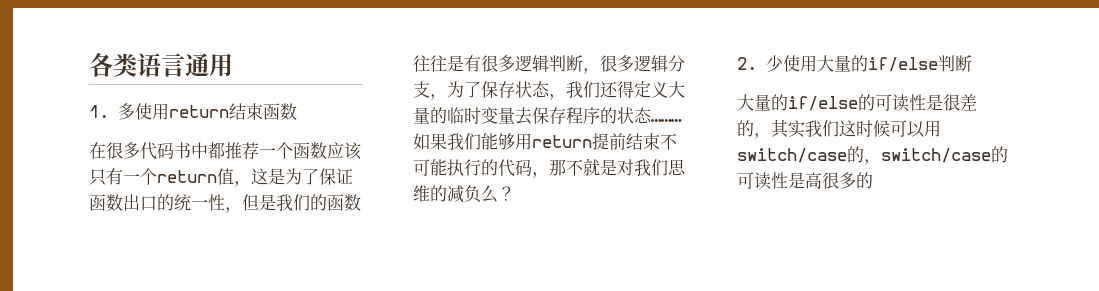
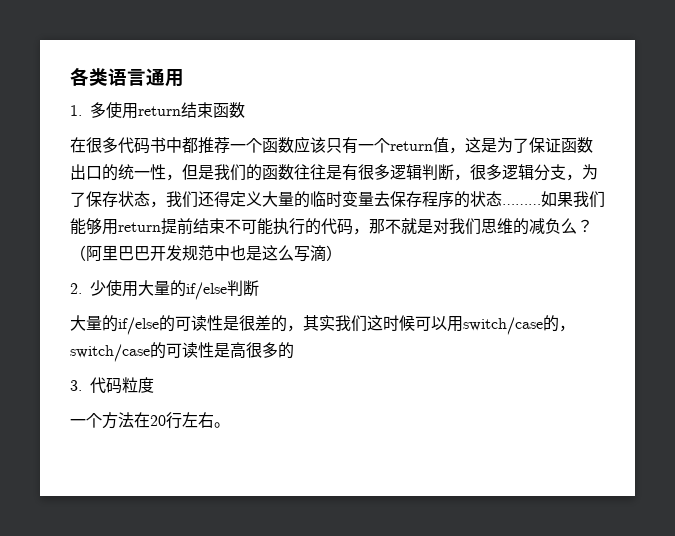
+ （阿里巴巴开发规范中也是这么写滴）
+ 3.代码粒度
+ 一个方法在20行左右。

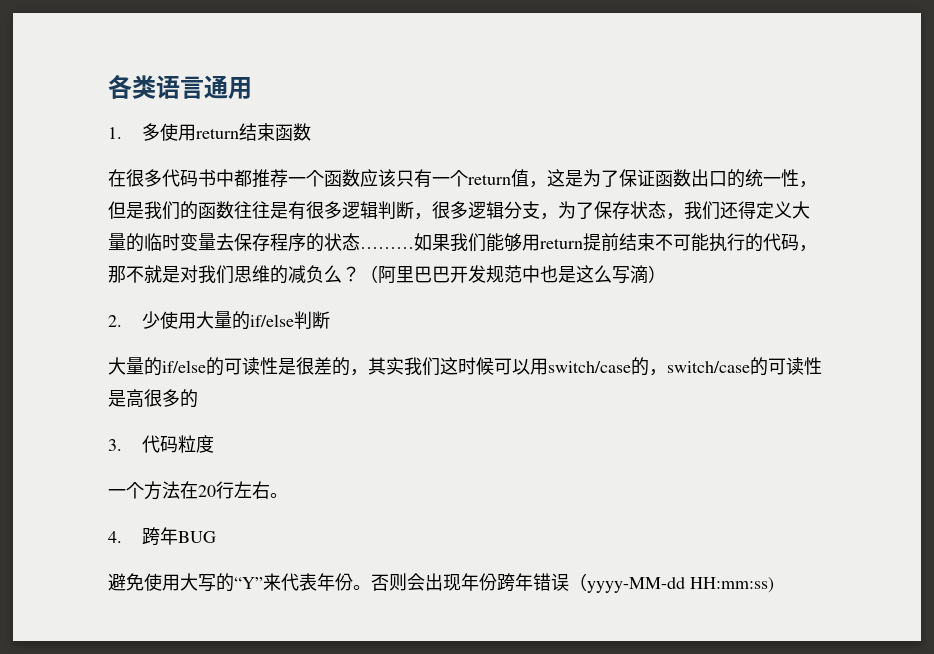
+ 4.跨年BUG
+ 避免使用大写的“Y”来代表年份。否则会出现年份跨年错误（yyyy-MM-dd HH:mm:ss)

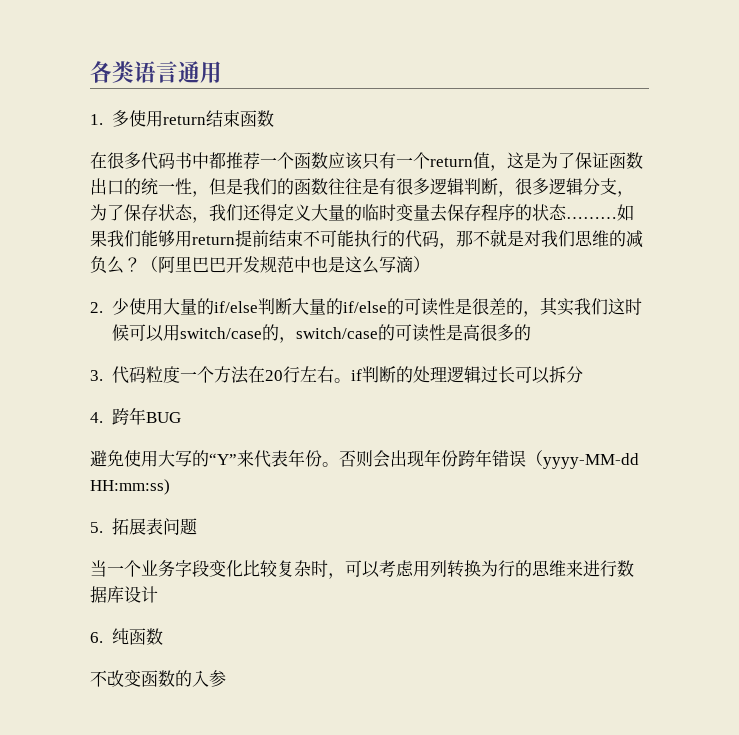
- 2.少使用大量的if/else判断
- 大量的if/else的可读性是很差的，其实我们这时候可以用switch/case的，switch/case的可读性是高很多的
+ 2.少使用大量的if/else判断大量的if/else的可读性是很差的，其实我们这时候可以用switch/case的，switch/case的可读性是高很多的
- 3.代码粒度
- 一个方法在20行左右。
+ 3.代码粒度一个方法在20行左右。if判断的处理逻辑过长可以拆分
+ 5.拓展表问题
+ 当一个业务字段变化比较复杂时，可以考虑用列转换为行的思维来进行数据库设计
+ 6.纯函数
+ 不改变函数的入参

